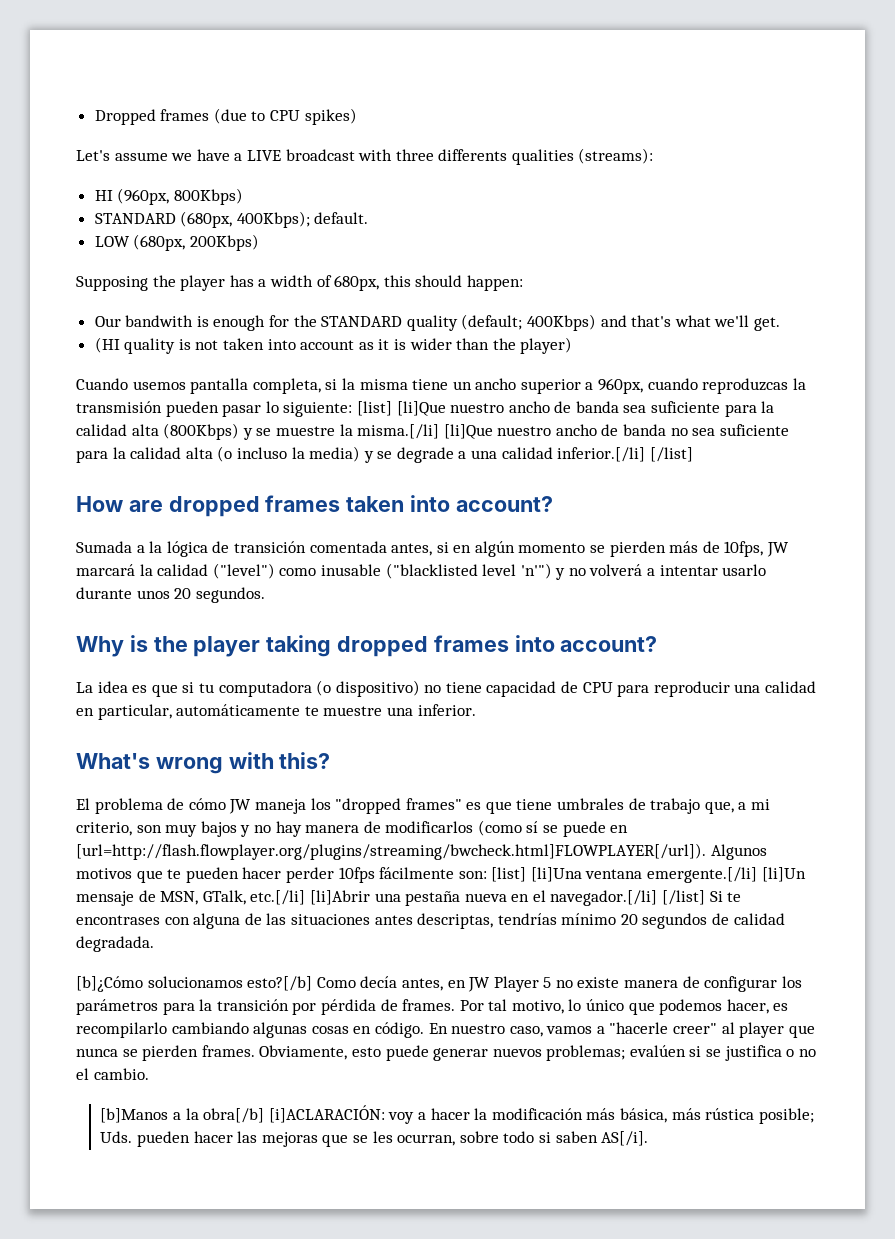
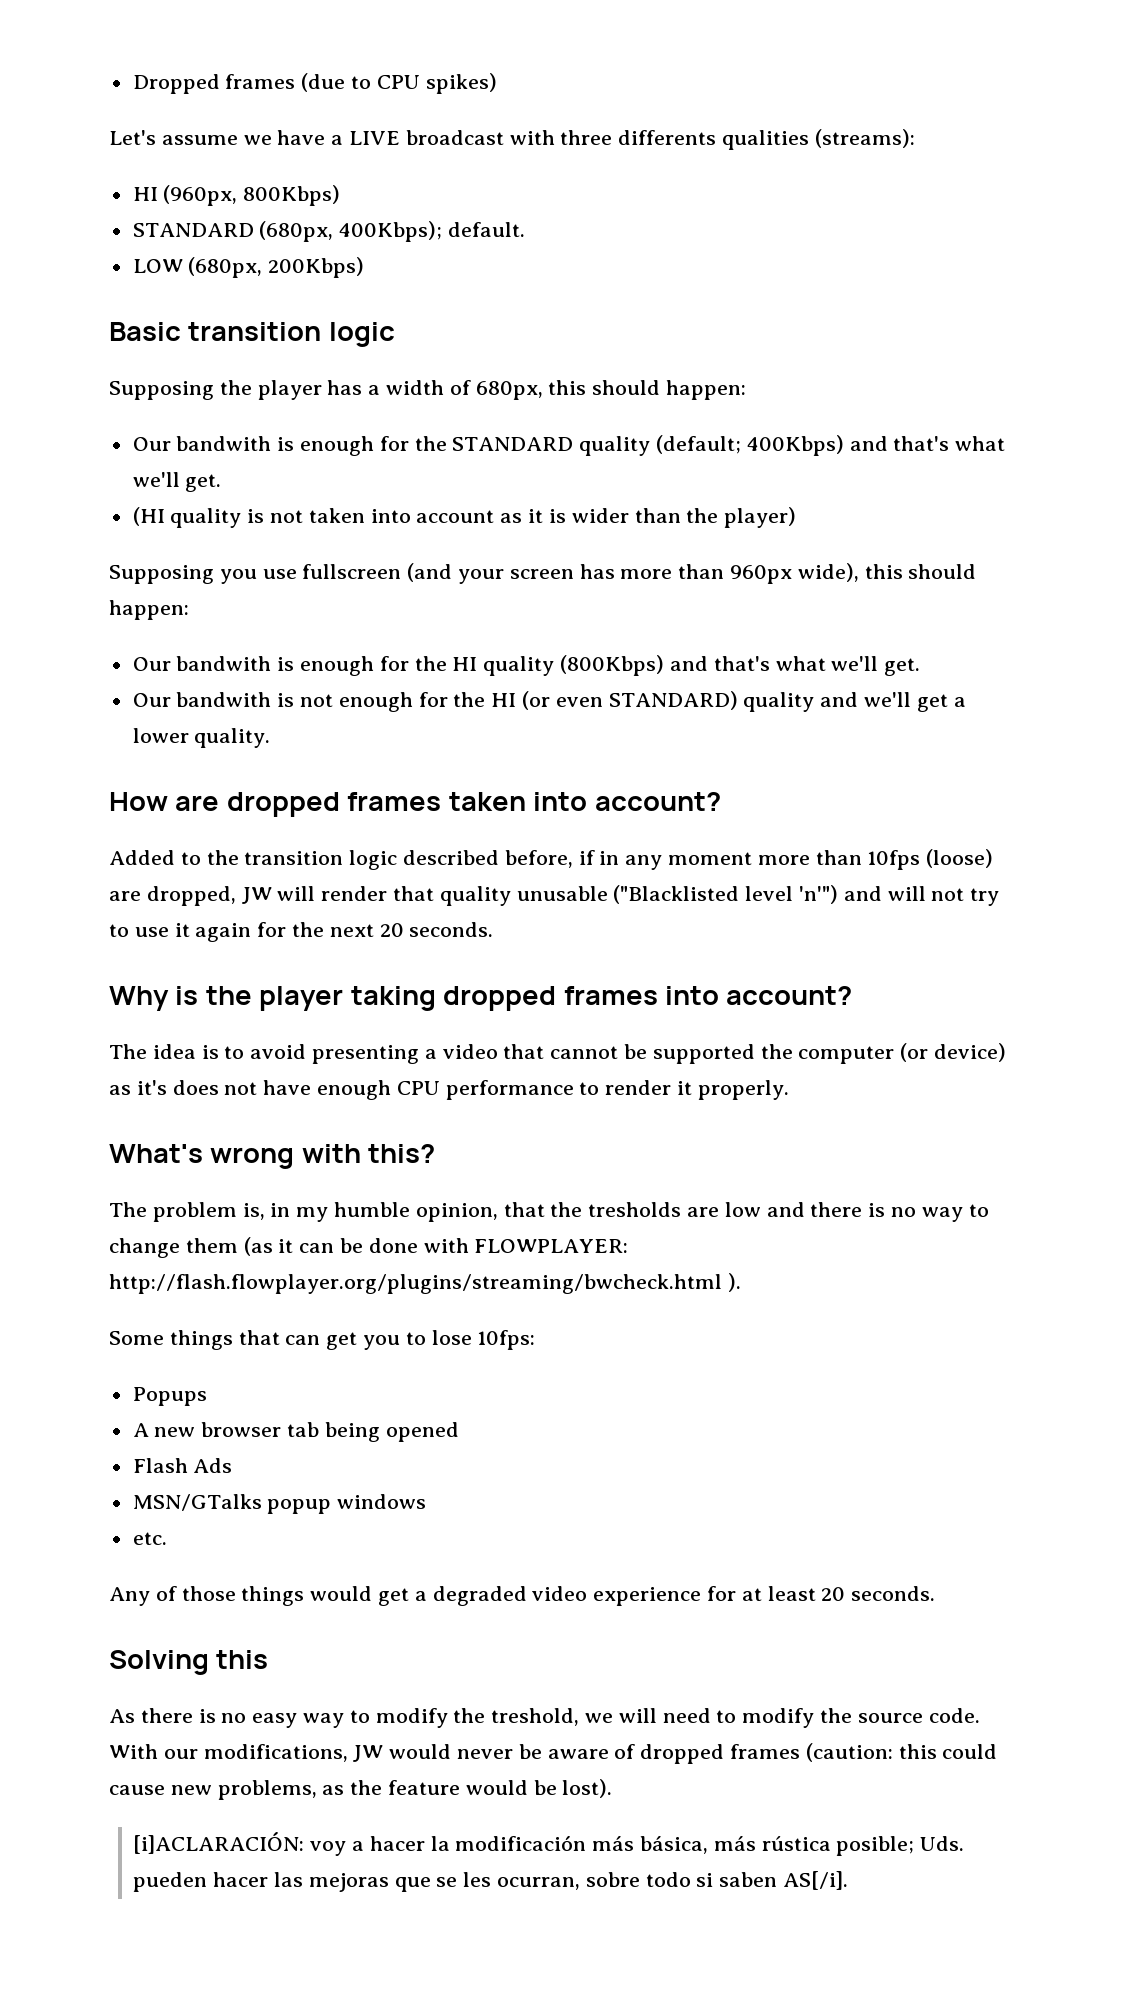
+ Basic transition logic
- Cuando usemos pantalla completa, si la misma tiene un ancho superior a 960px, cuando reproduzcas la transmisión pueden pasar lo siguiente: [list] [li]Que nuestro ancho de banda sea suficiente para la calidad alta (800Kbps) y se muestre la misma.[/li] [li]Que nuestro ancho de banda no sea suficiente para la calidad alta (o incluso la media) y se degrade a una calidad inferior.[/li] [/list]
+ Supposing you use fullscreen (and your screen has more than 960px wide), this should happen:
+ Our bandwith is enough for the HI quality (800Kbps) and that's what we'll get.
+ Our bandwith is not enough for the HI (or even STANDARD) quality and we'll get a lower quality.
- Sumada a la lógica de transición comentada antes, si en algún momento se pierden más de 10fps, JW marcará la calidad ("level") como inusable ("blacklisted level 'n'") y no volverá a intentar usarlo durante unos 20 segundos.
+ Added to the transition logic described before, if in any moment more than 10fps (loose) are dropped, JW will render that quality unusable ("Blacklisted level 'n'") and will not try to use it again for the next 20 seconds.
- La idea es que si tu computadora (o dispositivo) no tiene capacidad de CPU para reproducir una calidad en particular, automáticamente te muestre una inferior.
+ The idea is to avoid presenting a video that cannot be supported the computer (or device) as it's does not have enough CPU performance to render it properly.
  What's wrong with this?
- El problema de cómo JW maneja los "dropped frames" es que tiene umbrales de trabajo que, a mi criterio, son muy bajos y no hay manera de modificarlos (como sí se puede en [url=http://flash.flowplayer.org/plugins/streaming/bwcheck.html]FLOWPLAYER[/url]). Algunos motivos que te pueden hacer perder 10fps fácilmente son: [list] [li]Una ventana emergente.[/li] [li]Un mensaje de MSN, GTalk, etc.[/li] [li]Abrir una pestaña nueva en el navegador.[/li] [/list] Si te encontrases con alguna de las situaciones antes descriptas, tendrías mínimo 20 segundos de calidad degradada.
- [b]¿Cómo solucionamos esto?[/b] Como decía antes, en JW Player 5 no existe manera de configurar los parámetros para la transición por pérdida de frames. Por tal motivo, lo único que podemos hacer, es recompilarlo cambiando algunas cosas en código. En nuestro caso, vamos a "hacerle creer" al player que nunca se pierden frames. Obviamente, esto puede generar nuevos problemas; evalúen si se justifica o no el cambio.
- [b]Manos a la obra[/b] [i]ACLARACIÓN: voy a hacer la modificación más básica, más rústica posible; Uds. pueden hacer las mejoras que se les ocurran, sobre todo si saben AS[/i].
+ The problem is, in my humble opinion, that the tresholds are low and there is no way to change them (as it can be done with FLOWPLAYER: http://flash.flowplayer.org/plugins/streaming/bwcheck.html ).
+ Some things that can get you to lose 10fps:
+ Popups
+ A new browser tab being opened
+ Flash Ads
+ MSN/GTalks popup windows
+ etc.
+ Any of those things would get a degraded video experience for at least 20 seconds.
+ Solving this
+ As there is no easy way to modify the treshold, we will need to modify the source code. With our modifications, JW would never be aware of dropped frames (caution: this could cause new problems, as the feature would be lost).
+ [i]ACLARACIÓN: voy a hacer la modificación más básica, más rústica posible; Uds. pueden hacer las mejoras que se les ocurran, sobre todo si saben AS[/i].

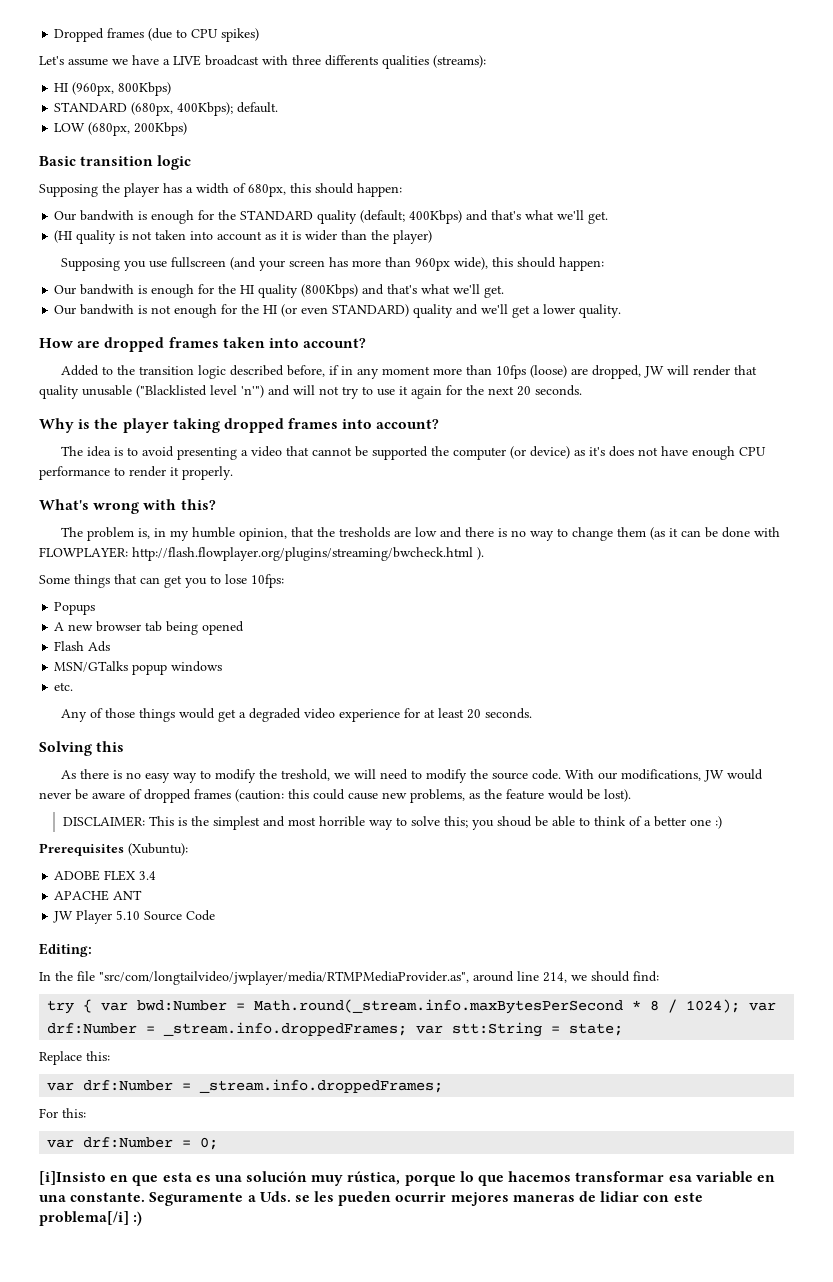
- [i]ACLARACIÓN: voy a hacer la modificación más básica, más rústica posible; Uds. pueden hacer las mejoras que se les ocurran, sobre todo si saben AS[/i].
+ DISCLAIMER: This is the simplest and most horrible way to solve this; you shoud be able to think of a better one :)
+ Prerequisites (Xubuntu):
+ ADOBE FLEX 3.4
+ APACHE ANT
+ JW Player 5.10 Source Code
+ Editing:
+ In the file "src/com/longtailvideo/jwplayer/media/RTMPMediaProvider.as", around line 214, we should find:
+ try { var bwd:Number = Math.round(_stream.info.maxBytesPerSecond * 8 / 1024); var drf:Number = _stream.info.droppedFrames; var stt:String = state;
+ Replace this:
+ var drf:Number = _stream.info.droppedFrames;
+ For this:
+ var drf:Number = 0;
+ [i]Insisto en que esta es una solución muy rústica, porque lo que hacemos transformar esa variable en una constante. Seguramente a Uds. se les pueden ocurrir mejores maneras de lidiar con este problema[/i] :)

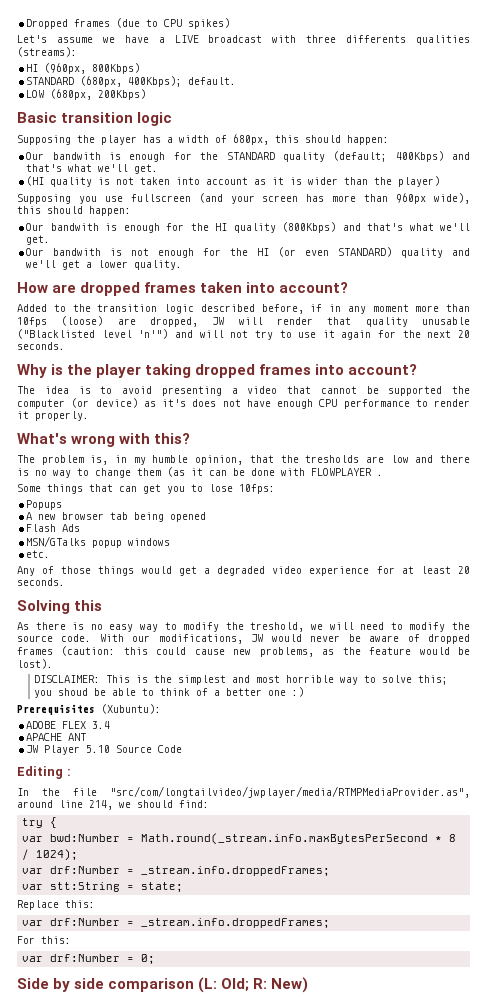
- The problem is, in my humble opinion, that the tresholds are low and there is no way to change them (as it can be done with FLOWPLAYER: http://flash.flowplayer.org/plugins/streaming/bwcheck.html ).
+ The problem is, in my humble opinion, that the tresholds are low and there is no way to change them (as it can be done with FLOWPLAYER .
- Editing:
+ Editing :
- try { var bwd:Number = Math.round(_stream.info.maxBytesPerSecond * 8 / 1024); var drf:Number = _stream.info.droppedFrames; var stt:String = state;
+ try {
+ var bwd:Number = Math.round(_stream.info.maxBytesPerSecond * 8 / 1024);
+ var drf:Number = _stream.info.droppedFrames;
+ var stt:String = state;
- [i]Insisto en que esta es una solución muy rústica, porque lo que hacemos transformar esa variable en una constante. Seguramente a Uds. se les pueden ocurrir mejores maneras de lidiar con este problema[/i] :)
+ Side by side comparison (L: Old; R: New)

